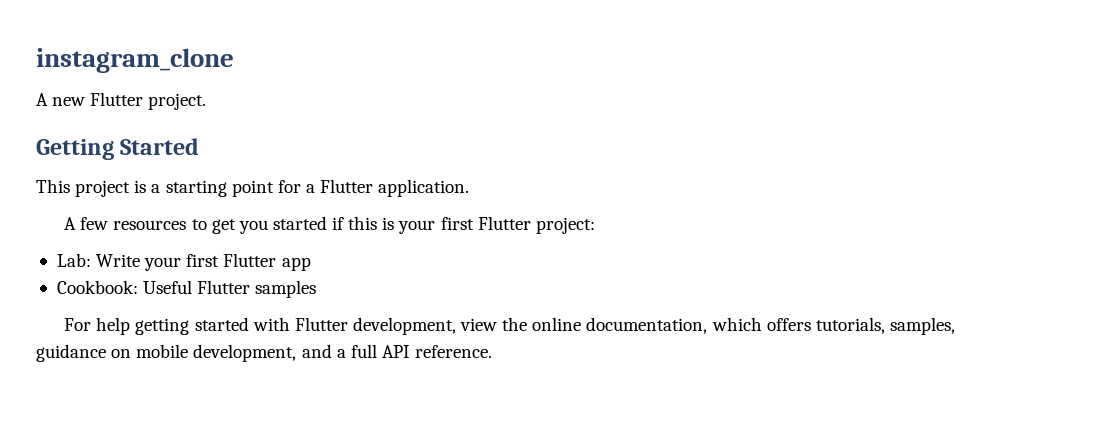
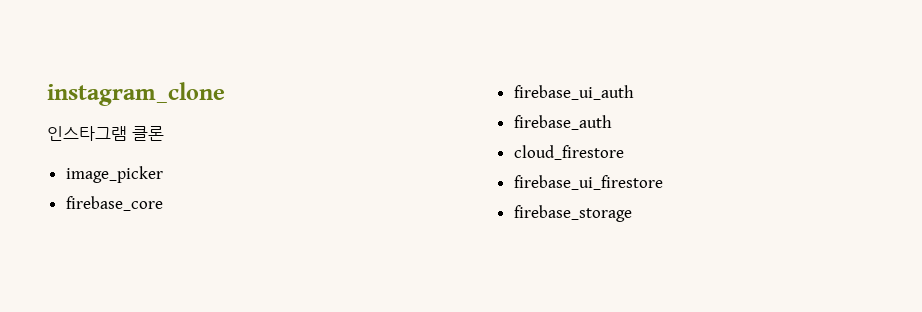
- A new Flutter project.
- Getting Started
- This project is a starting point for a Flutter application.
- A few resources to get you started if this is your first Flutter project:
- Lab: Write your first Flutter app
- Cookbook: Useful Flutter samples
- For help getting started with Flutter development, view the online documentation, which offers tutorials, samples, guidance on mobile development, and a full API reference.
+ 인스타그램 클론
+ image_picker
+ firebase_core
+ firebase_ui_auth
+ firebase_auth
+ cloud_firestore
+ firebase_ui_firestore
+ firebase_storage

